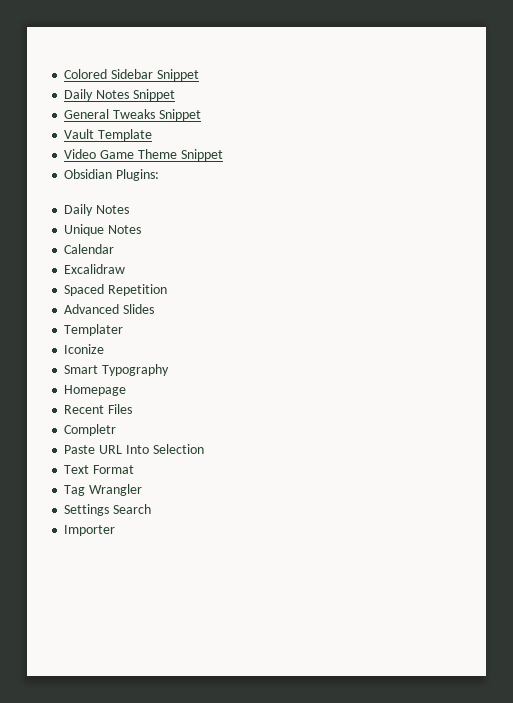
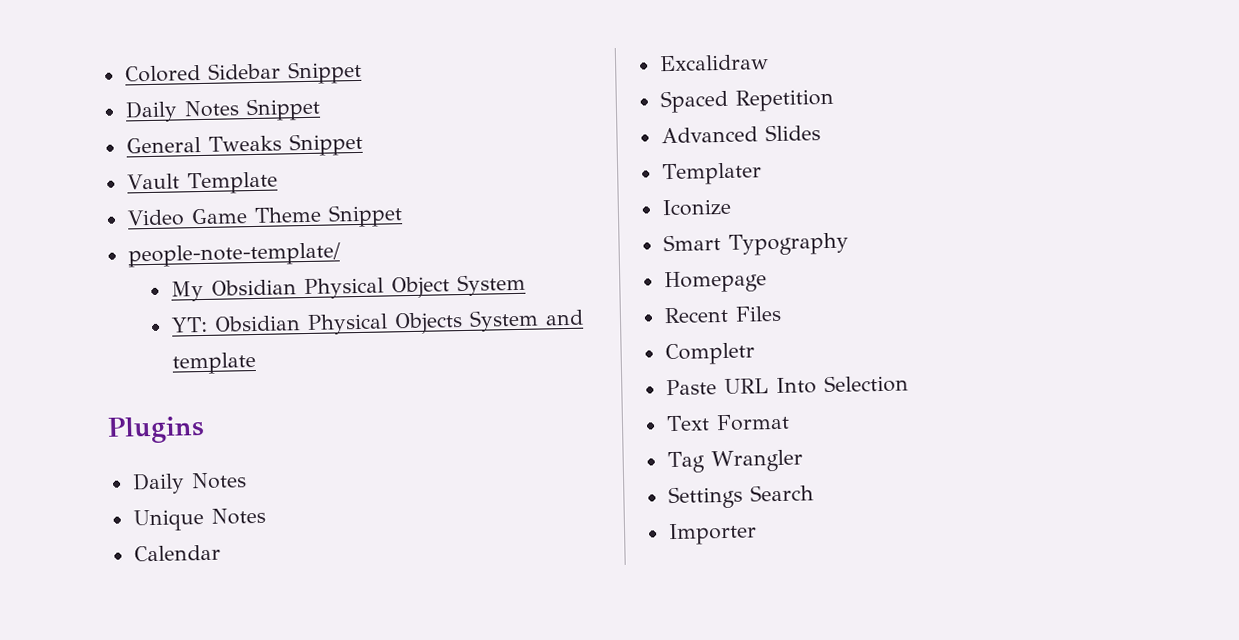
- Obsidian Plugins:
+ people-note-template/
+ My Obsidian Physical Object System
+ YT: Obsidian Physical Objects System and template
+ Plugins

